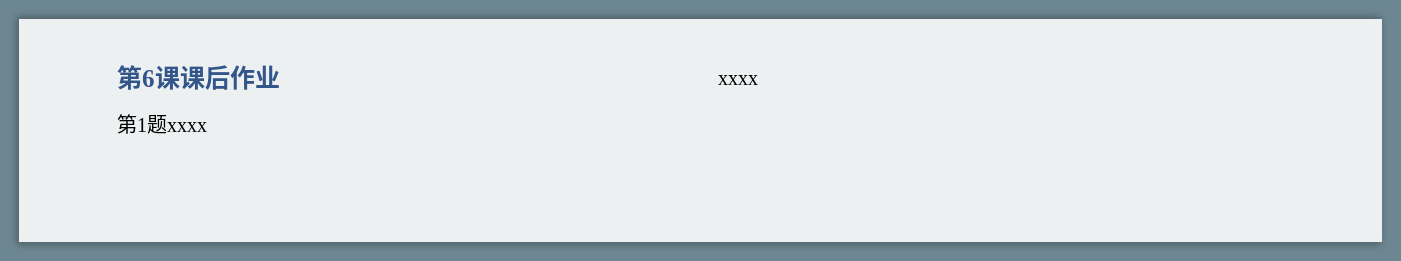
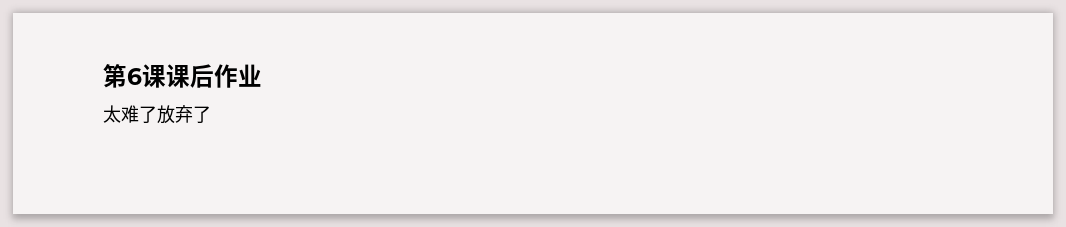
- 第1题xxxx
- xxxx
+ 太难了放弃了

